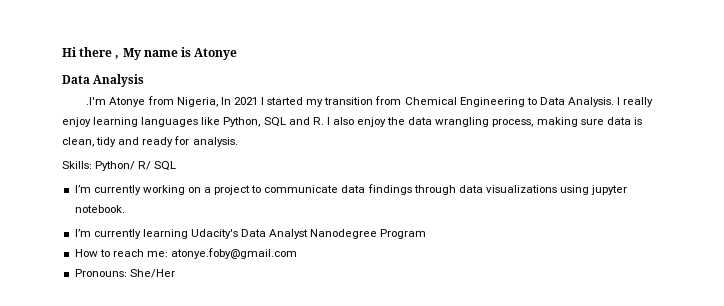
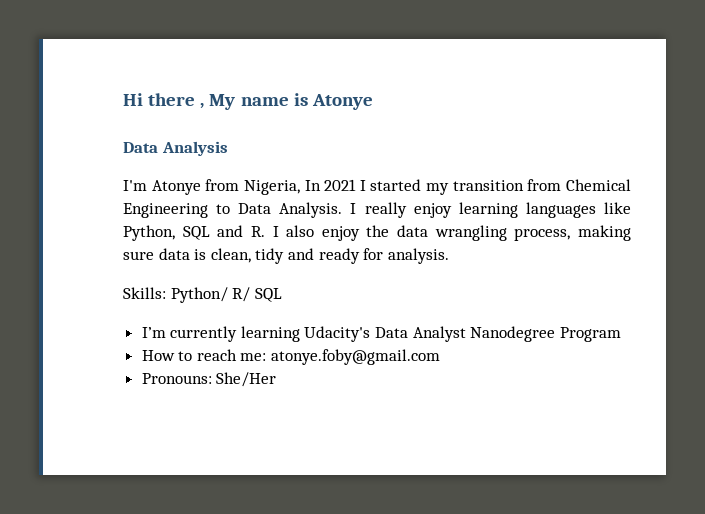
- .I'm Atonye from Nigeria, In 2021 I started my transition from Chemical Engineering to Data Analysis.
+ I'm Atonye from Nigeria, In 2021 I started my transition from Chemical Engineering to Data Analysis.
- I’m currently working on a project to communicate data findings through data visualizations using jupyter notebook.

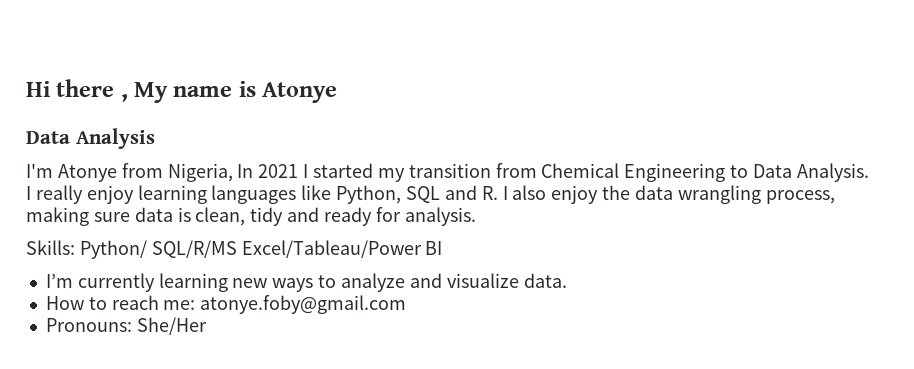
- Skills: Python/ R/ SQL
+ Skills: Python/ SQL/R/MS Excel/Tableau/Power BI
- I’m currently learning Udacity's Data Analyst Nanodegree Program
+ I’m currently learning new ways to analyze and visualize data.

